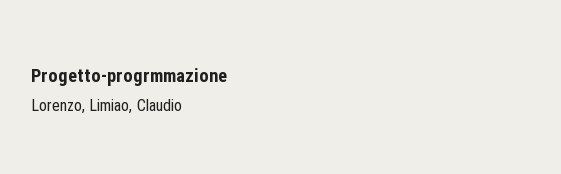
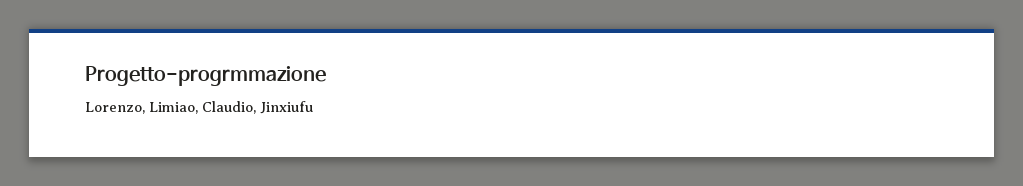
- Lorenzo, Limiao, Claudio
+ Lorenzo, Limiao, Claudio, Jinxiufu

